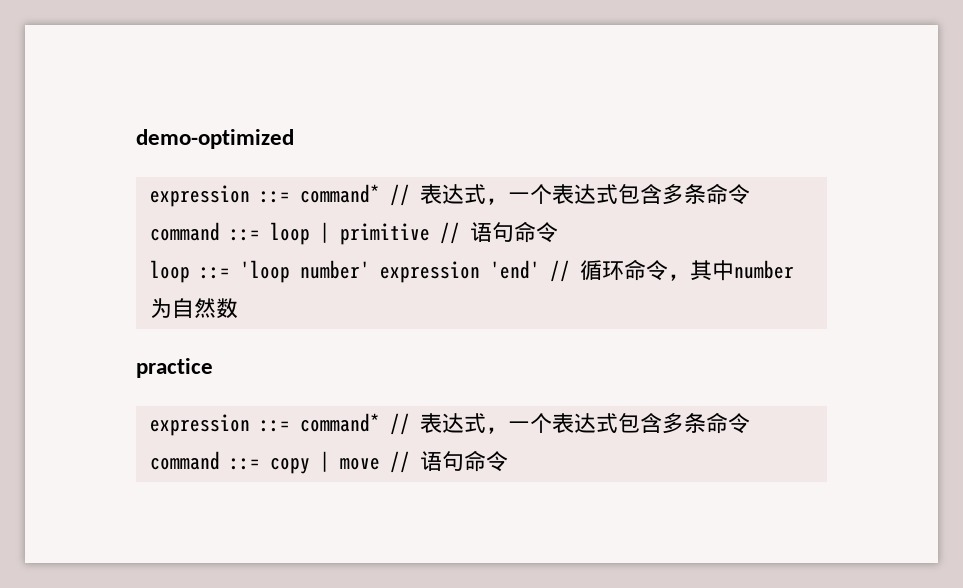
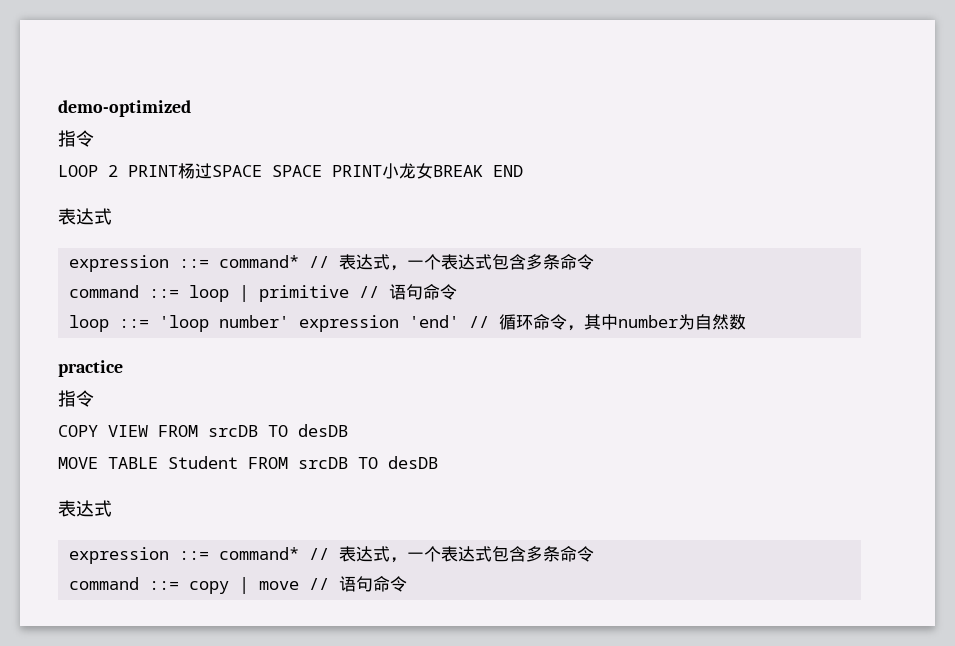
  demo-optimized
+ 指令
+ LOOP 2 PRINT杨过SPACE SPACE PRINT小龙女BREAK END
+ 表达式
  practice
+ 指令
+ COPY VIEW FROM srcDB TO desDB
+ MOVE TABLE Student FROM srcDB TO desDB
+ 表达式

